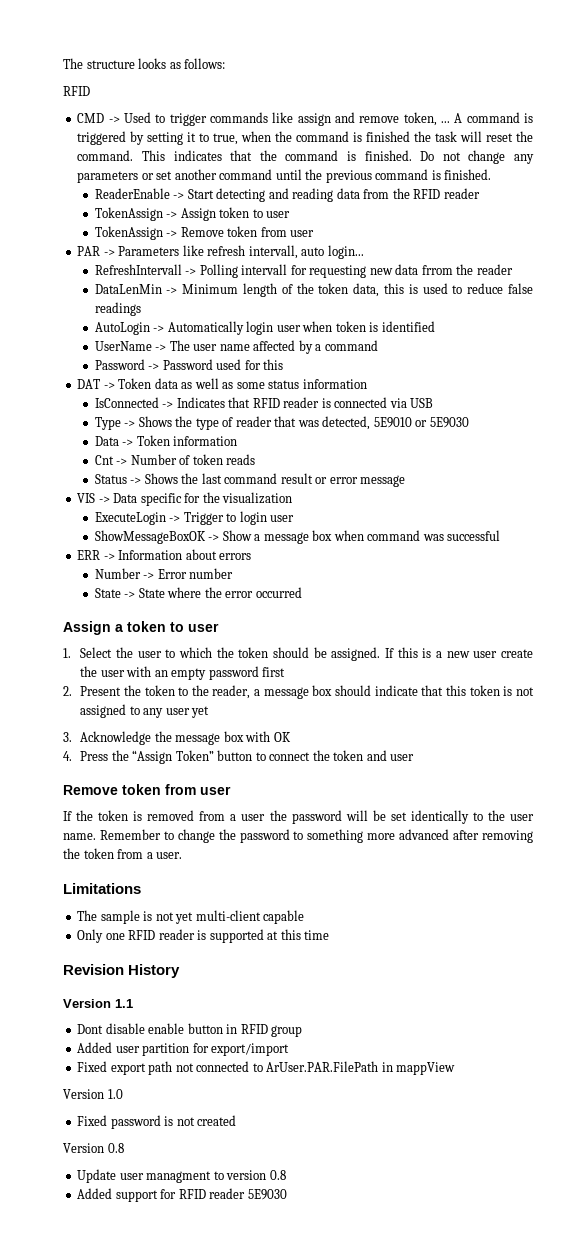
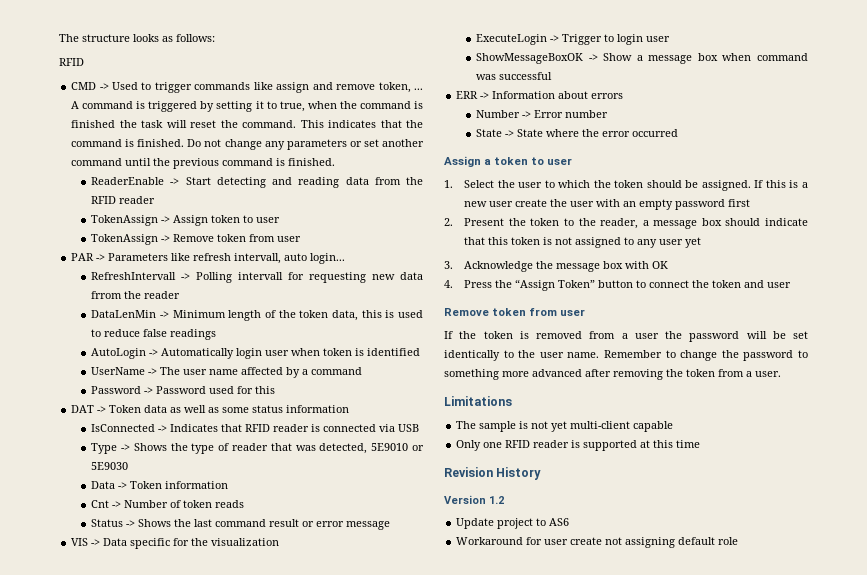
- Version 1.1
- Dont disable enable button in RFID group
- Added user partition for export/import
- Fixed export path not connected to ArUser.PAR.FilePath in mappView
- Version 1.0
- Fixed password is not created
- Version 0.8
- Update user managment to version 0.8
- Added support for RFID reader 5E9030
+ Version 1.2
+ Update project to AS6
+ Workaround for user create not assigning default role

